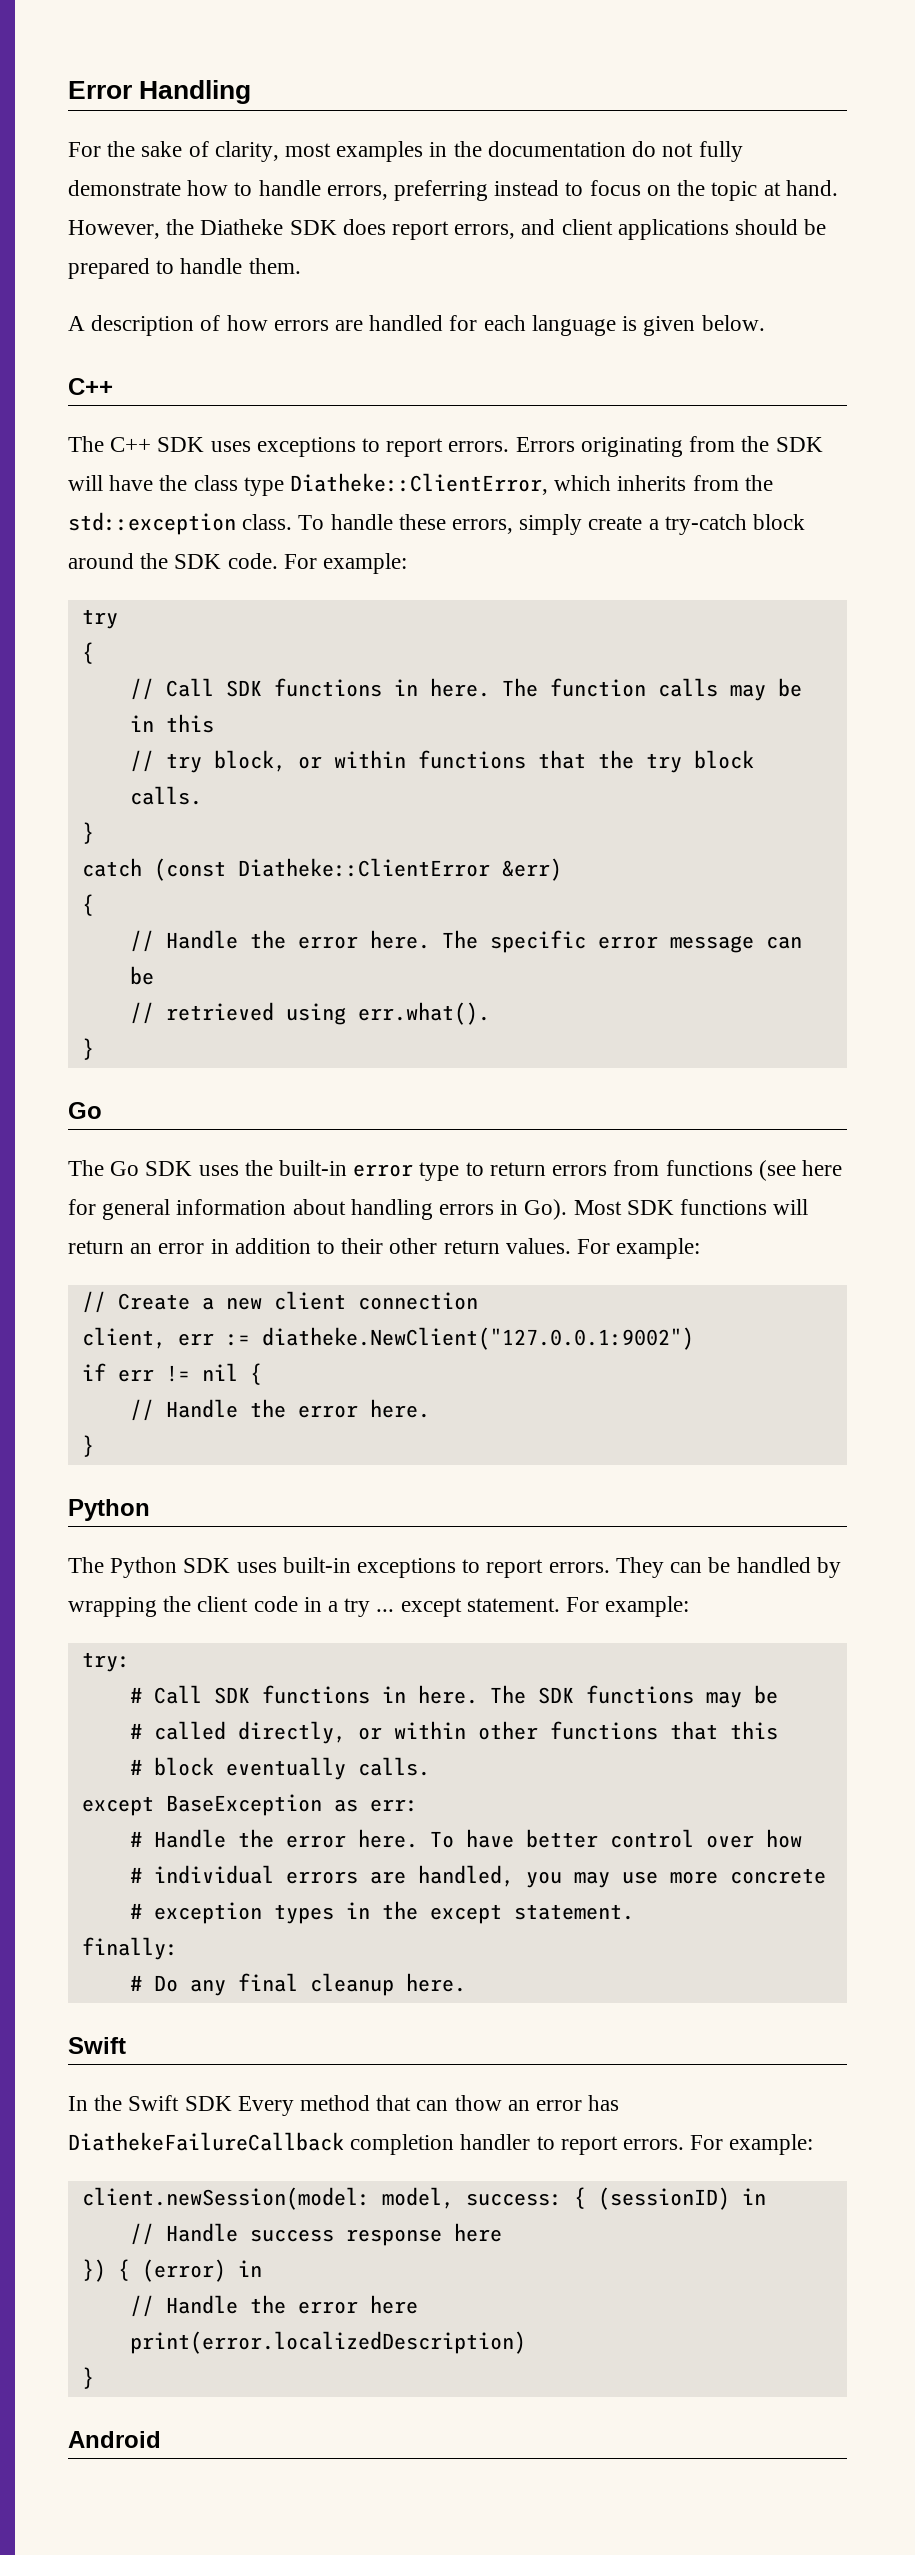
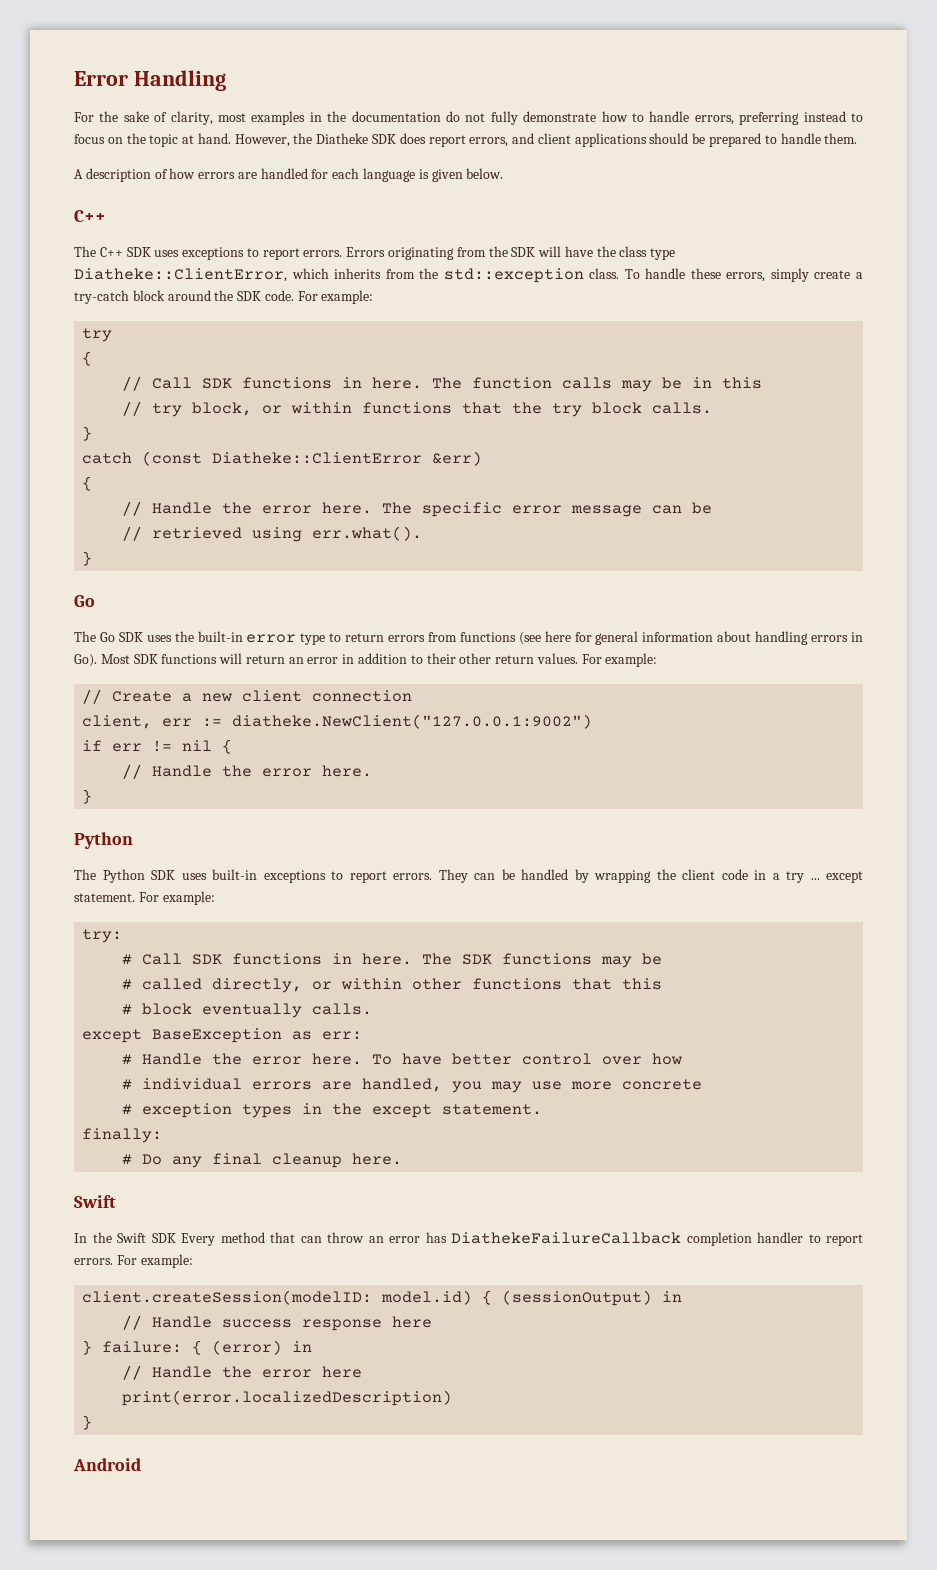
- In the Swift SDK Every method that can thow an error has DiathekeFailureCallback completion handler to report errors.
+ In the Swift SDK Every method that can throw an error has DiathekeFailureCallback completion handler to report errors.
- client.newSession(model: model, success: { (sessionID) in
+ client.createSession(modelID: model.id) { (sessionOutput) in
- }) { (error) in
+ } failure: { (error) in

